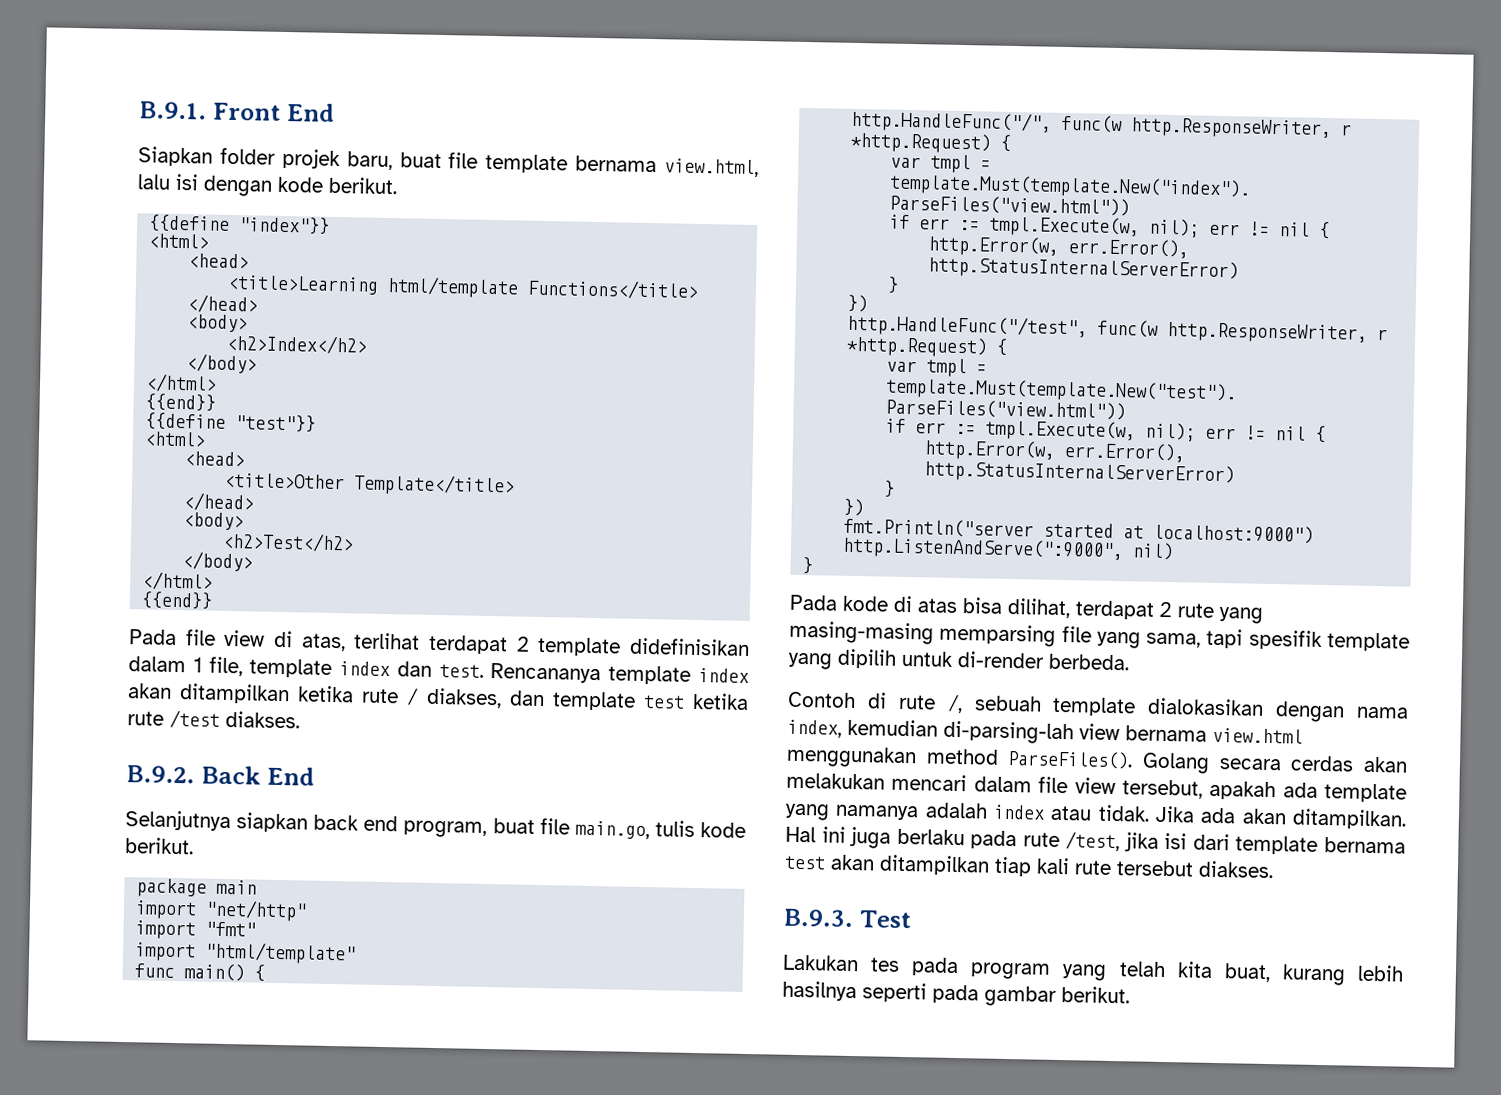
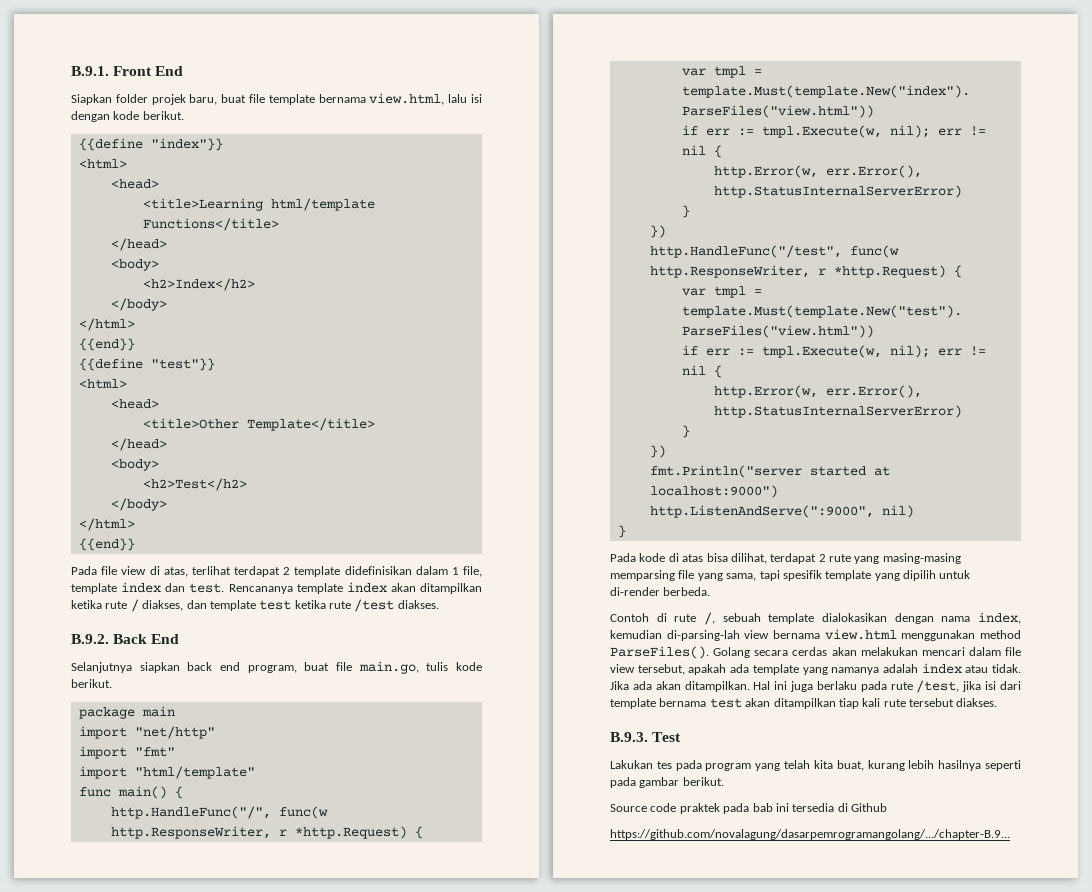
+ Source code praktek pada bab ini tersedia di Github
+ https://github.com/novalagung/dasarpemrogramangolang/.../chapter-B.9...

